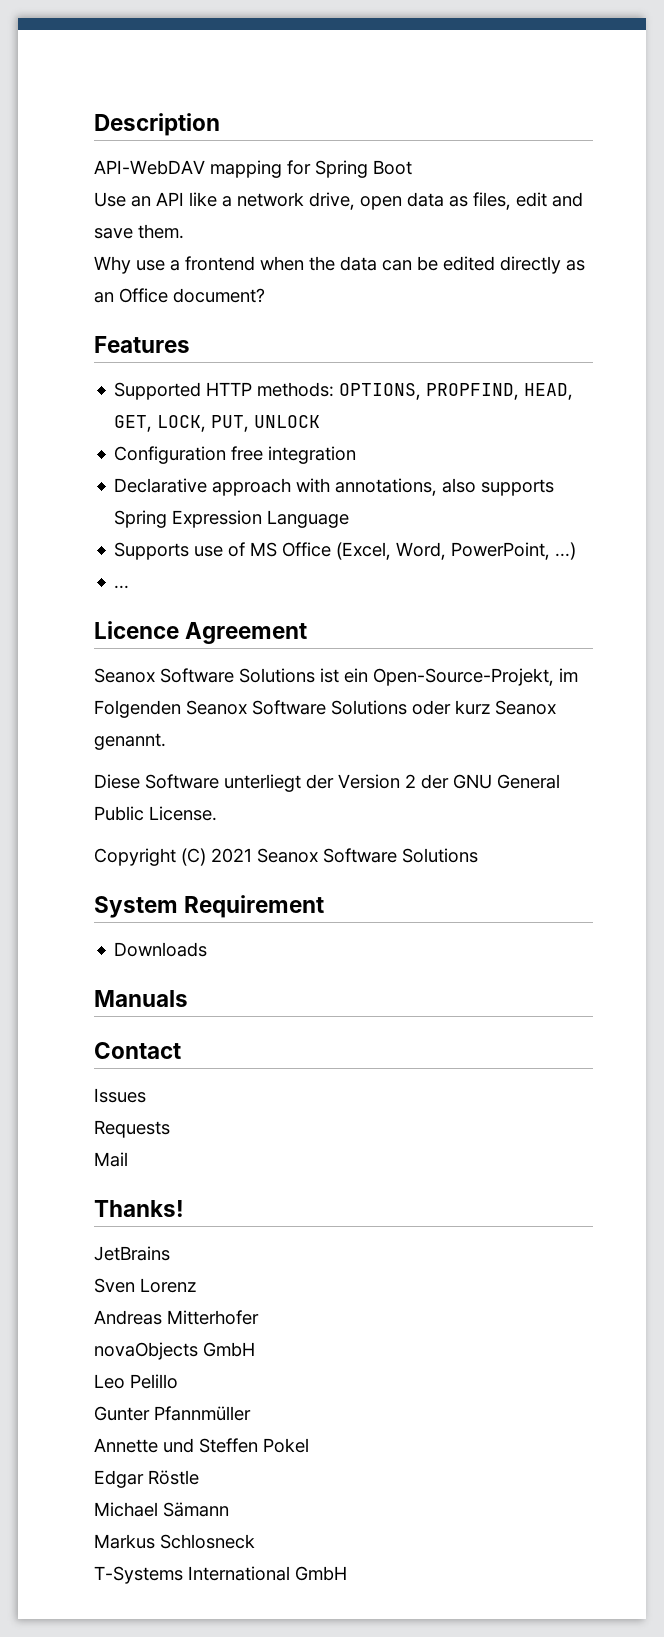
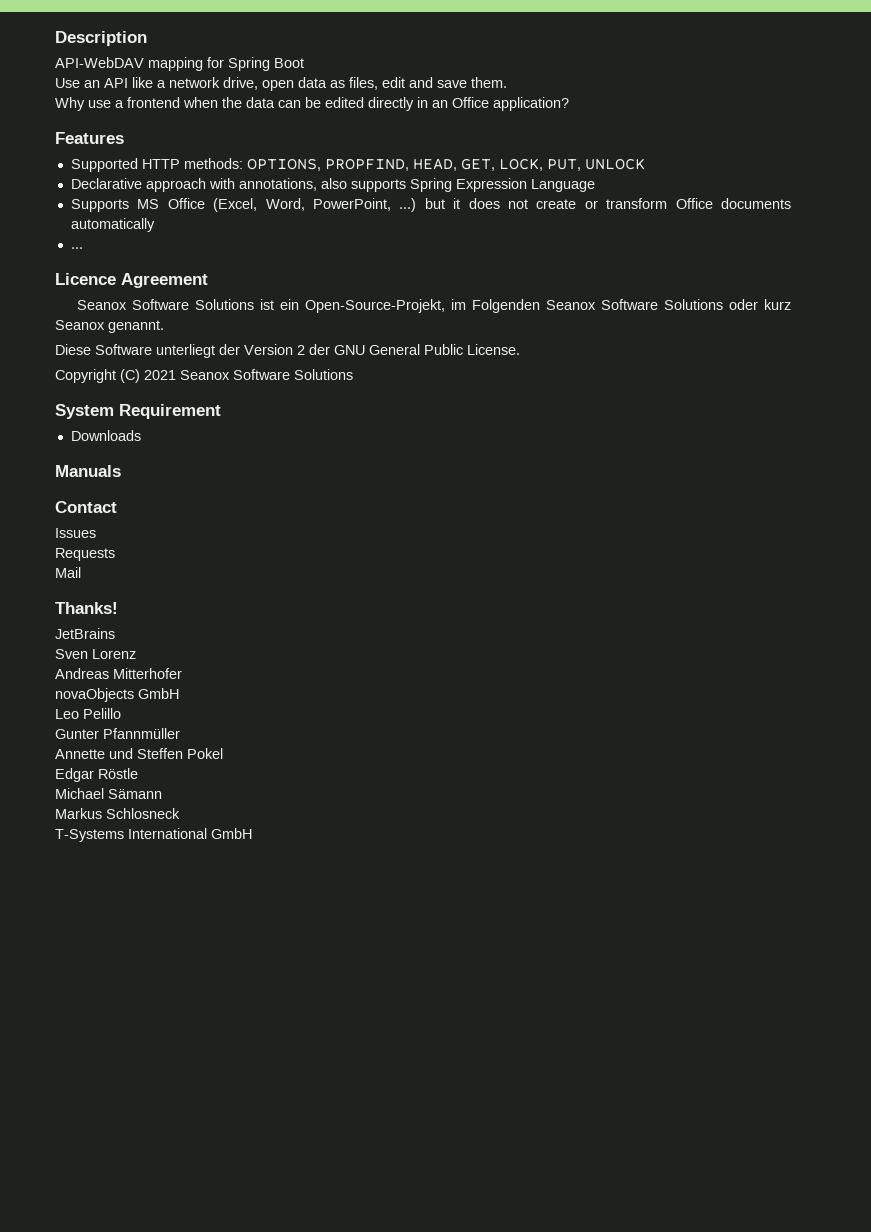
- Why use a frontend when the data can be edited directly as an Office document?
+ Why use a frontend when the data can be edited directly in an Office application?
- Configuration free integration
- Supports use of MS Office (Excel, Word, PowerPoint, ...)
+ Supports MS Office (Excel, Word, PowerPoint, ...) but it does not create or transform Office documents automatically

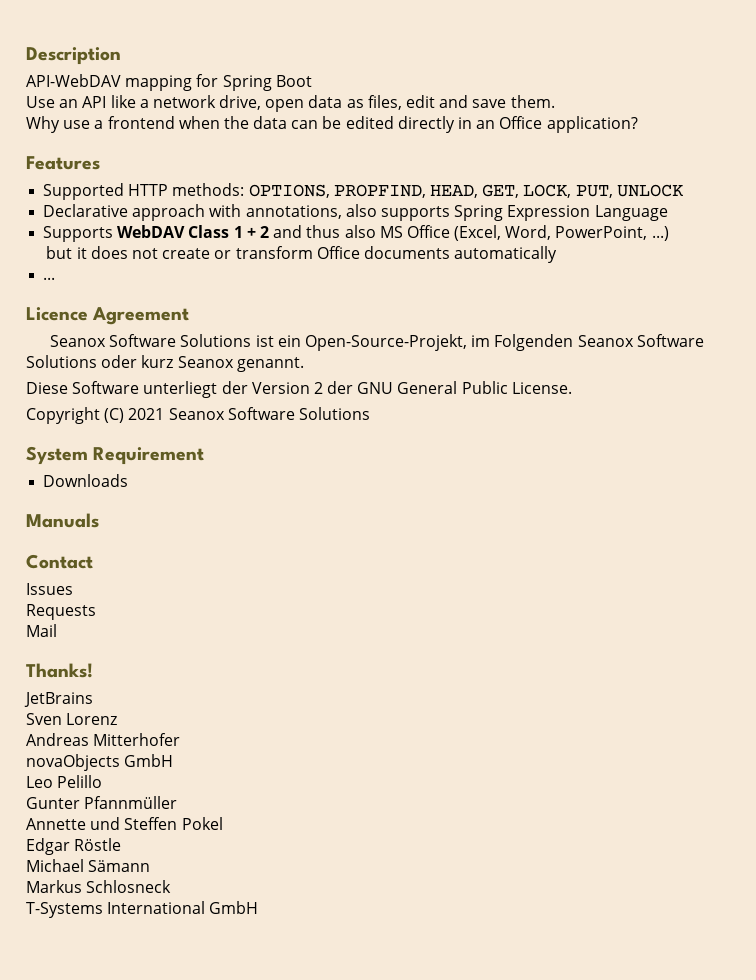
- Supports MS Office (Excel, Word, PowerPoint, ...) but it does not create or transform Office documents automatically
+ Supports WebDAV Class 1 + 2 and thus also MS Office (Excel, Word, PowerPoint, ...)
+ but it does not create or transform Office documents automatically

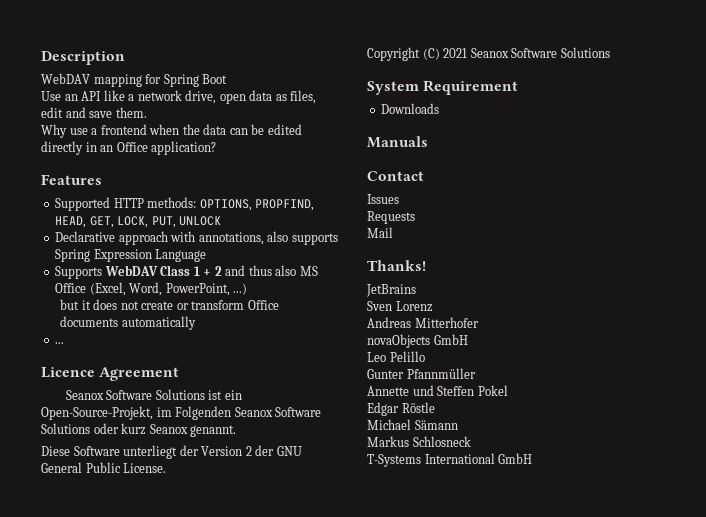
- API-WebDAV mapping for Spring Boot
+ WebDAV mapping for Spring Boot

